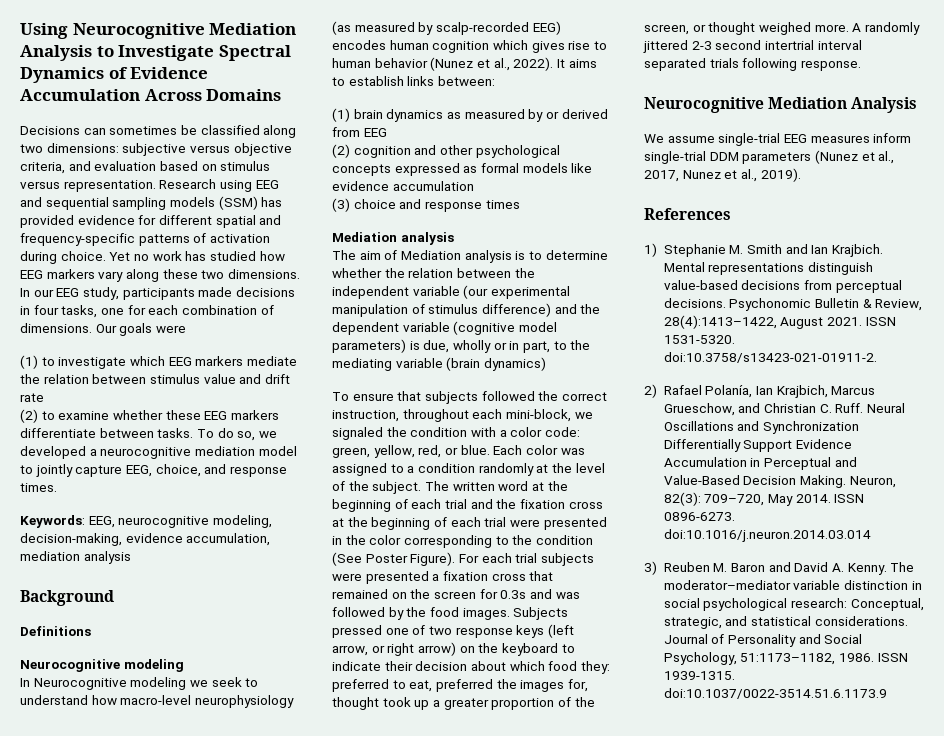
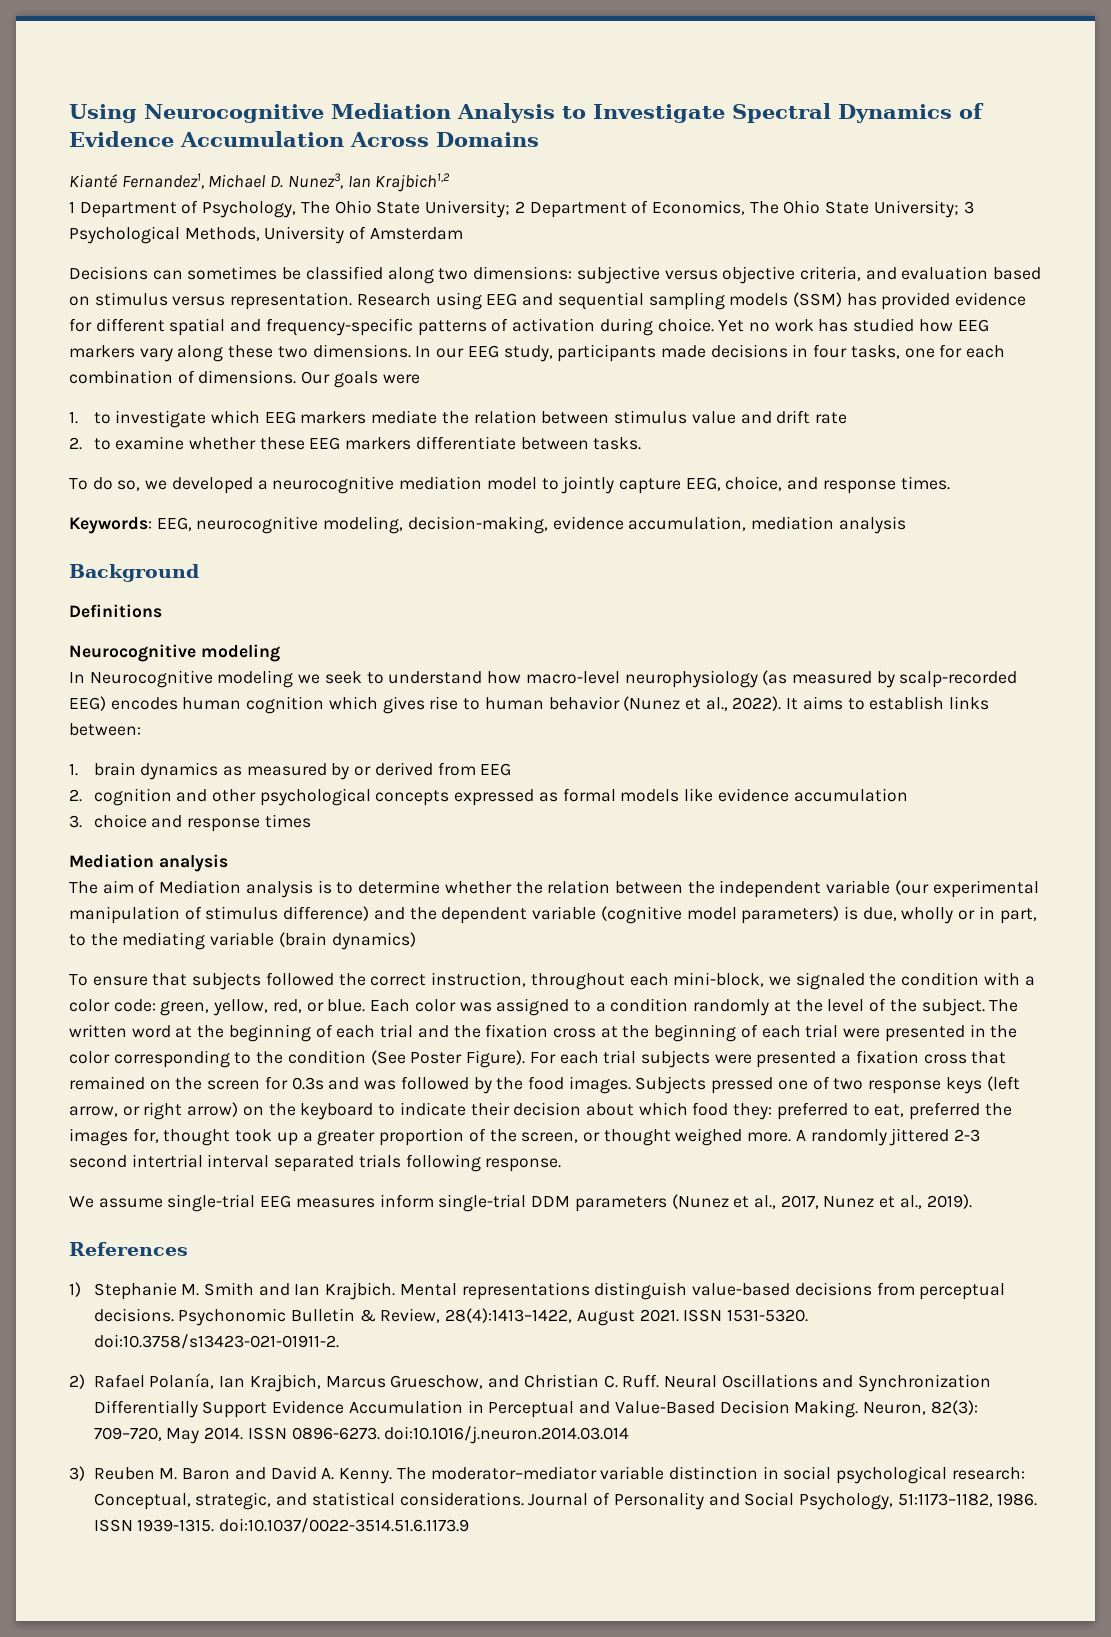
+ Kianté Fernandez1, Michael D. Nunez3, Ian Krajbich1,2
+ 1 Department of Psychology, The Ohio State University; 2 Department of Economics, The Ohio State University; 3 Psychological Methods, University of Amsterdam
- (1) to investigate which EEG markers mediate the relation between stimulus value and drift rate
+ 1. to investigate which EEG markers mediate the relation between stimulus value and drift rate
- (2) to examine whether these EEG markers differentiate between tasks. To do so, we developed a neurocognitive mediation model to jointly capture EEG, choice, and response times.
+ 2. to examine whether these EEG markers differentiate between tasks.
+ To do so, we developed a neurocognitive mediation model to jointly capture EEG, choice, and response times.
- (1) brain dynamics as measured by or derived from EEG
+ 1. brain dynamics as measured by or derived from EEG
- (2) cognition and other psychological concepts expressed as formal models like evidence accumulation
+ 2. cognition and other psychological concepts expressed as formal models like evidence accumulation
- (3) choice and response times
+ 3. choice and response times
  A randomly jittered 2-3 second intertrial interval separated trials following response.
- Neurocognitive Mediation Analysis

